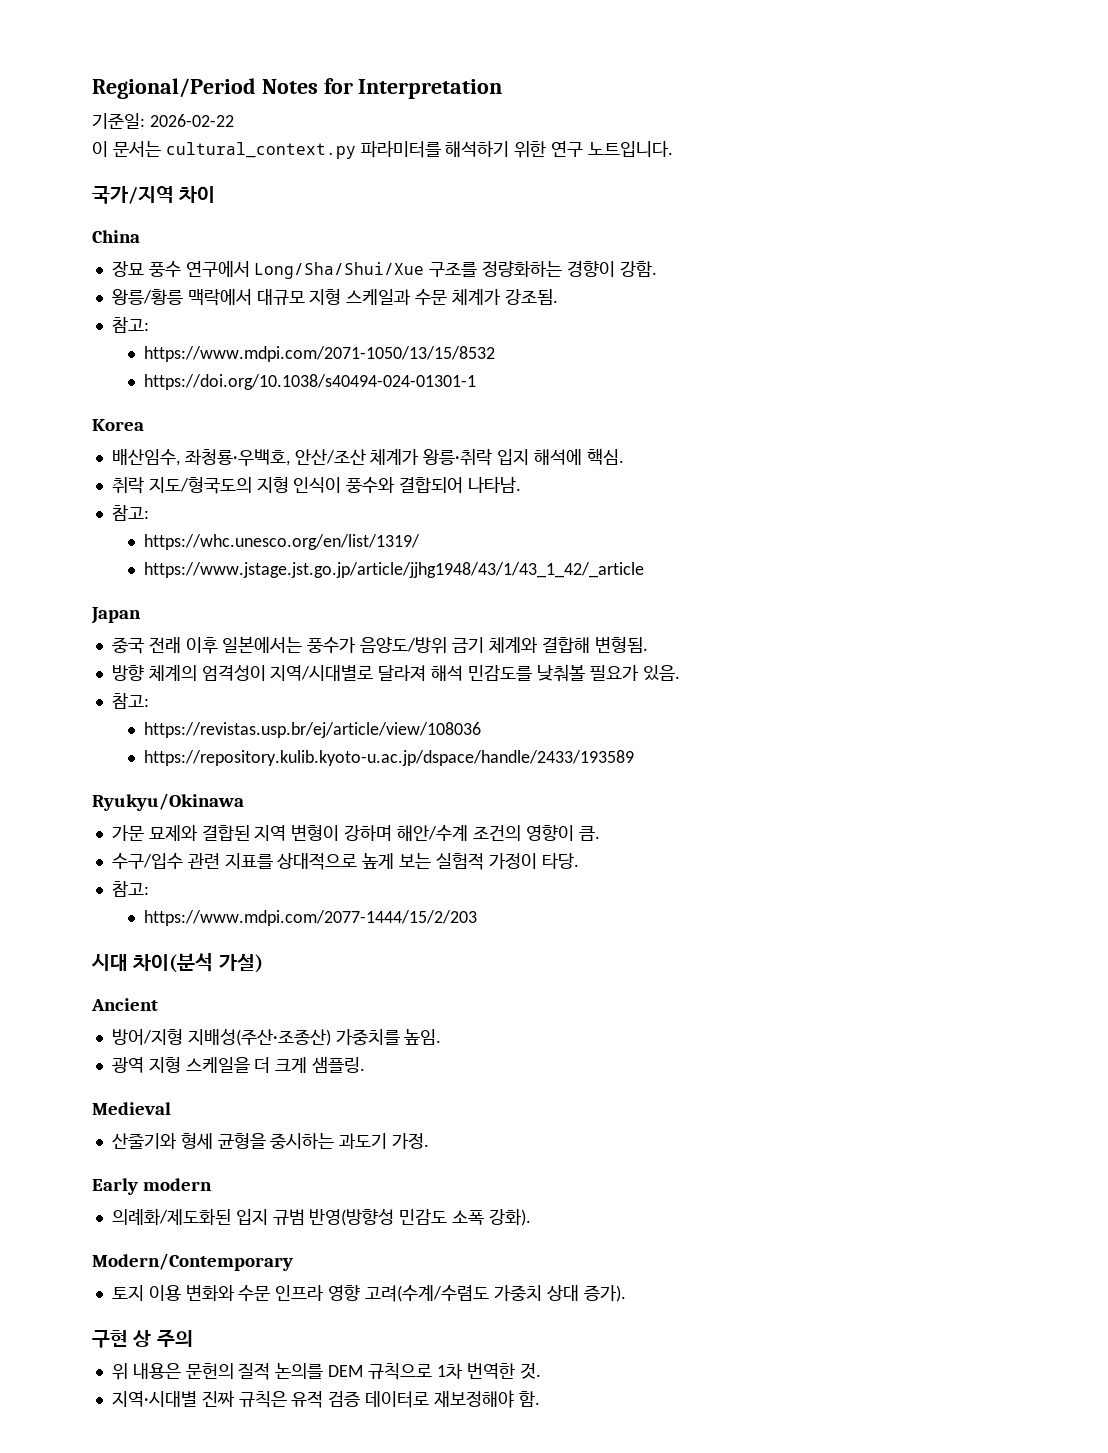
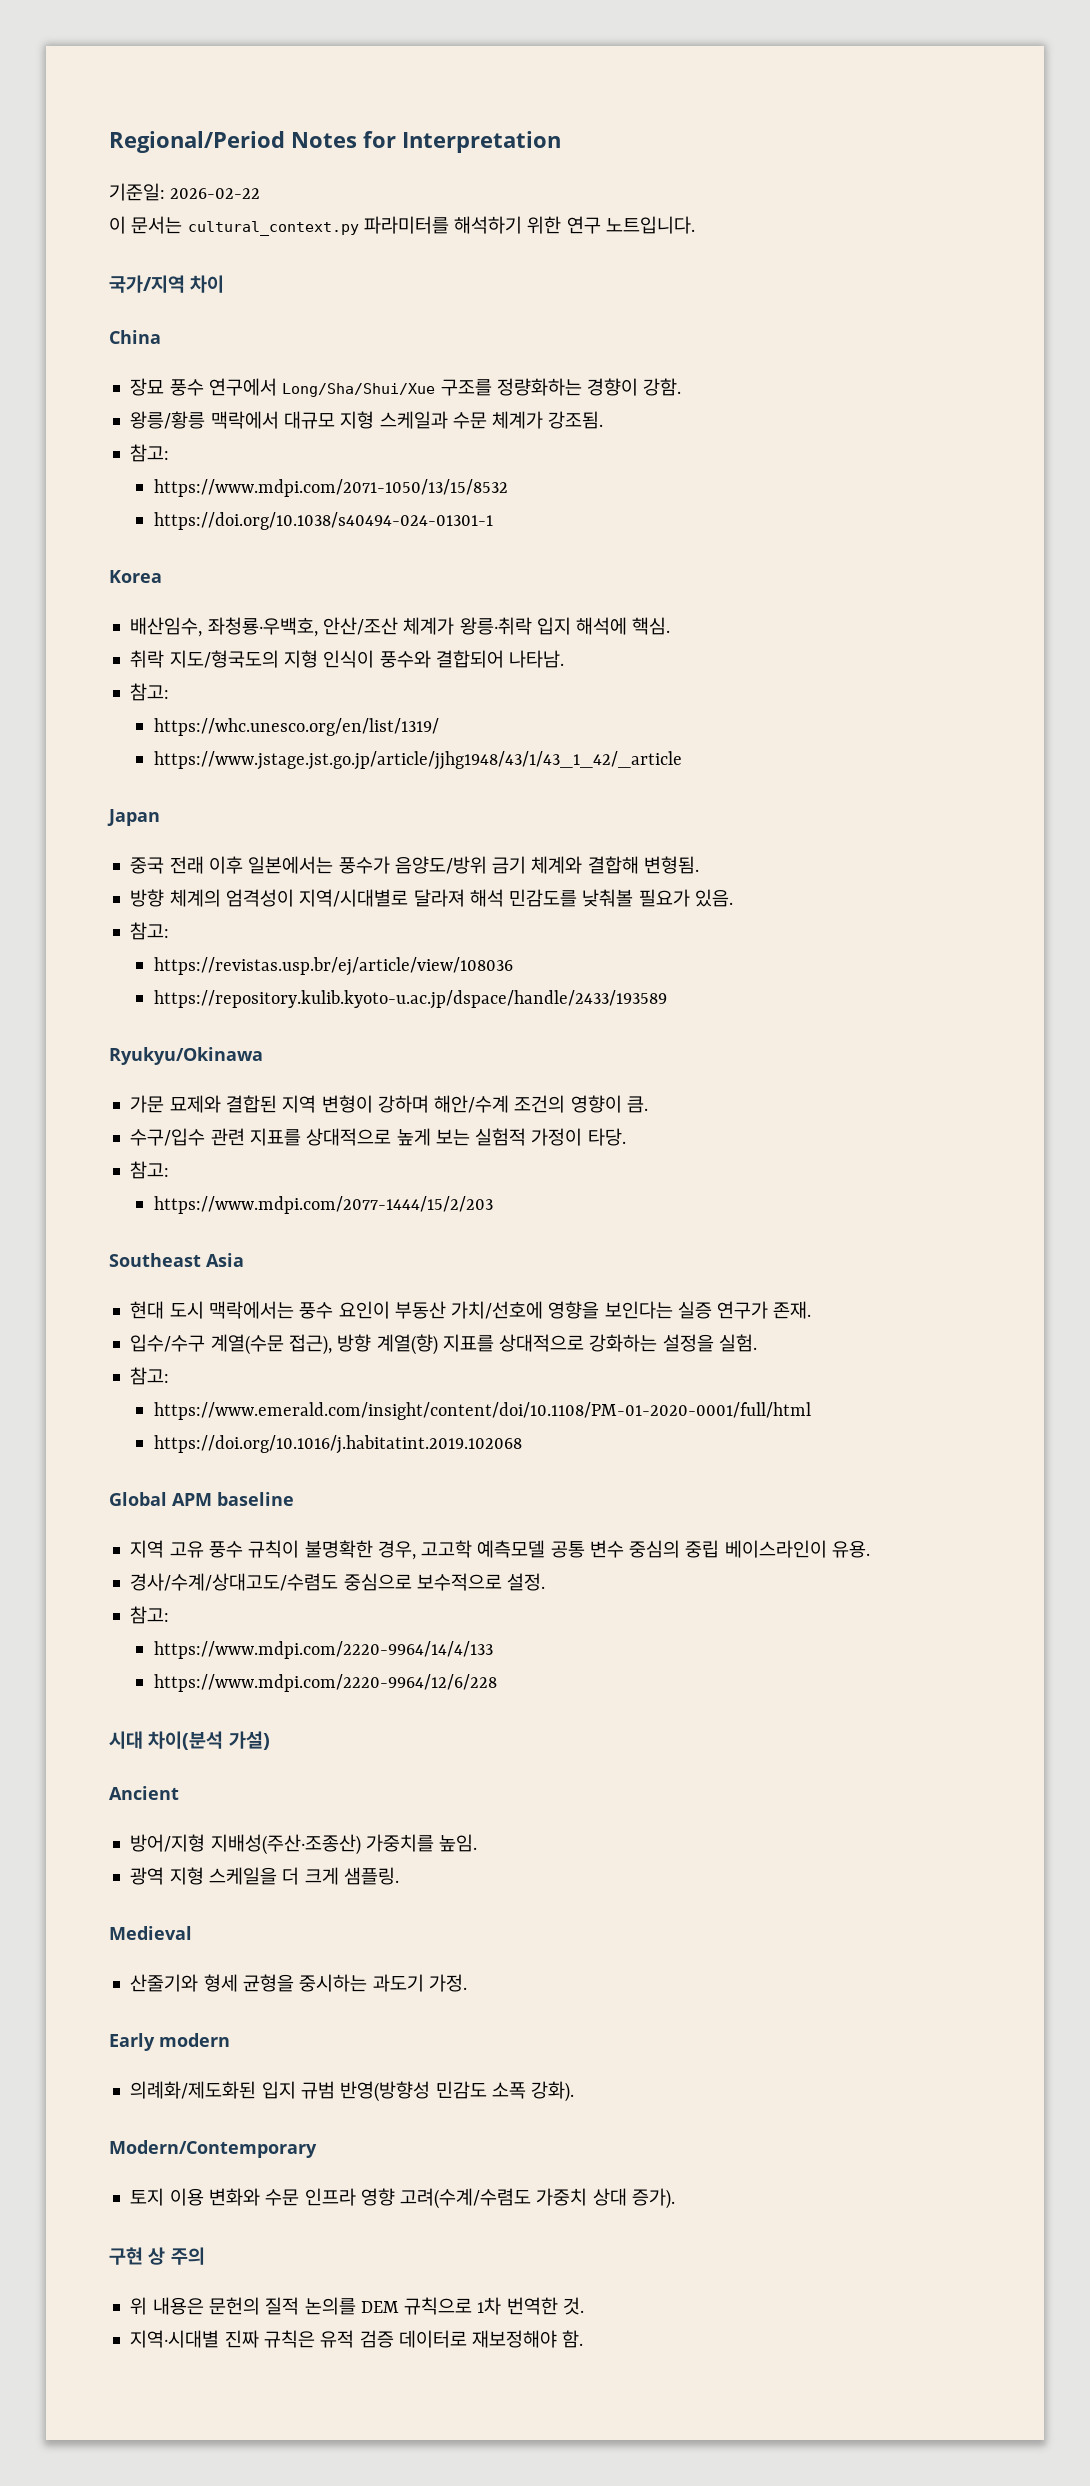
+ Southeast Asia
+ 현대 도시 맥락에서는 풍수 요인이 부동산 가치/선호에 영향을 보인다는 실증 연구가 존재.
+ 입수/수구 계열(수문 접근), 방향 계열(향) 지표를 상대적으로 강화하는 설정을 실험.
+ 참고:
+ https://www.emerald.com/insight/content/doi/10.1108/PM-01-2020-0001/full/html
+ https://doi.org/10.1016/j.habitatint.2019.102068
+ Global APM baseline
+ 지역 고유 풍수 규칙이 불명확한 경우, 고고학 예측모델 공통 변수 중심의 중립 베이스라인이 유용.
+ 경사/수계/상대고도/수렴도 중심으로 보수적으로 설정.
+ 참고:
+ https://www.mdpi.com/2220-9964/14/4/133
+ https://www.mdpi.com/2220-9964/12/6/228

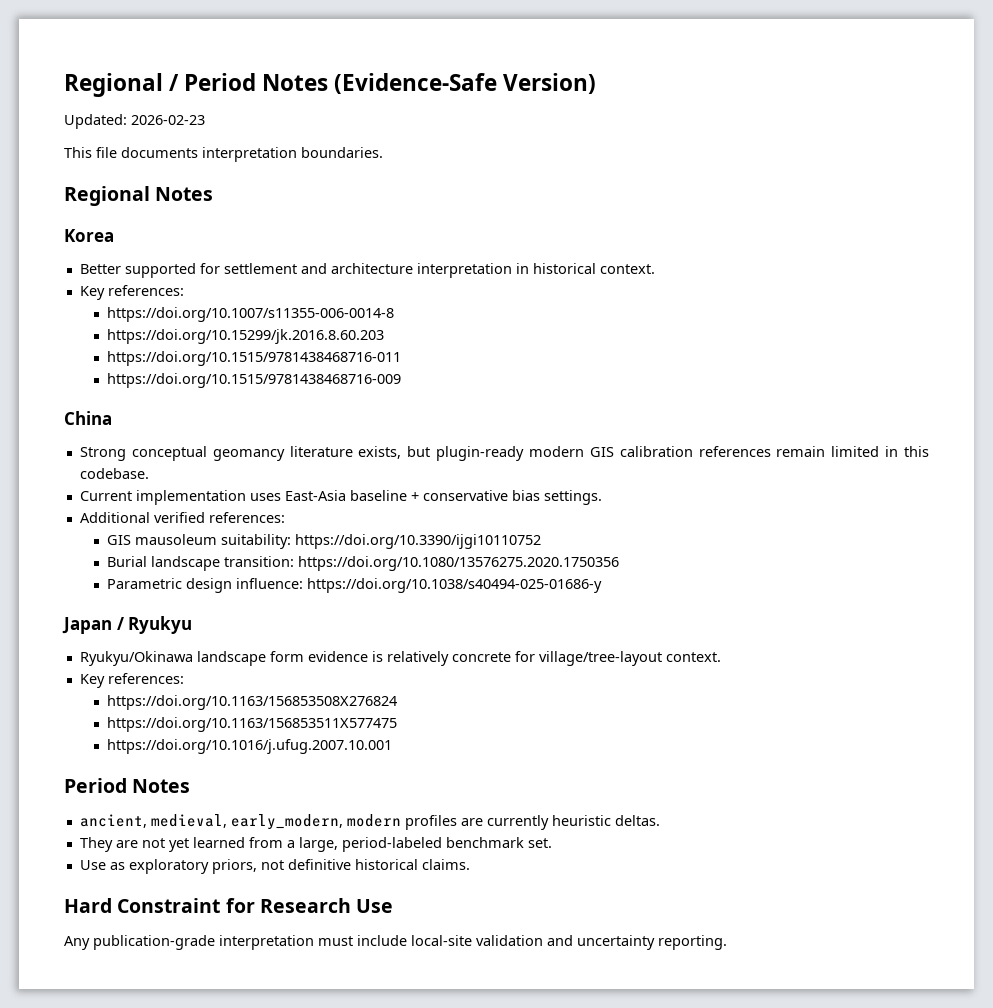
- Regional/Period Notes for Interpretation
- 기준일: 2026-02-22
- 이 문서는 cultural_context.py 파라미터를 해석하기 위한 연구 노트입니다.
- 국가/지역 차이
+ Regional / Period Notes (Evidence-Safe Version)
+ Updated: 2026-02-23
+ This file documents interpretation boundaries.
+ Regional Notes
+ Korea
+ Better supported for settlement and architecture interpretation in historical context.
+ Key references:
+ https://doi.org/10.1007/s11355-006-0014-8
+ https://doi.org/10.15299/jk.2016.8.60.203
+ https://doi.org/10.1515/9781438468716-011
+ https://doi.org/10.1515/9781438468716-009
  China
- 장묘 풍수 연구에서 Long/Sha/Shui/Xue 구조를 정량화하는 경향이 강함.
- 왕릉/황릉 맥락에서 대규모 지형 스케일과 수문 체계가 강조됨.
- 참고:
- https://www.mdpi.com/2071-1050/13/15/8532
- https://doi.org/10.1038/s40494-024-01301-1
- Korea
- 배산임수, 좌청룡·우백호, 안산/조산 체계가 왕릉·취락 입지 해석에 핵심.
- 취락 지도/형국도의 지형 인식이 풍수와 결합되어 나타남.
- 참고:
- https://whc.unesco.org/en/list/1319/
- https://www.jstage.jst.go.jp/article/jjhg1948/43/1/43_1_42/_article
- Japan
- 중국 전래 이후 일본에서는 풍수가 음양도/방위 금기 체계와 결합해 변형됨.
- 방향 체계의 엄격성이 지역/시대별로 달라져 해석 민감도를 낮춰볼 필요가 있음.
- 참고:
- https://revistas.usp.br/ej/article/view/108036
- https://repository.kulib.kyoto-u.ac.jp/dspace/handle/2433/193589
- Ryukyu/Okinawa
- 가문 묘제와 결합된 지역 변형이 강하며 해안/수계 조건의 영향이 큼.
- 수구/입수 관련 지표를 상대적으로 높게 보는 실험적 가정이 타당.
- 참고:
- https://www.mdpi.com/2077-1444/15/2/203
- Southeast Asia
- 현대 도시 맥락에서는 풍수 요인이 부동산 가치/선호에 영향을 보인다는 실증 연구가 존재.
- 입수/수구 계열(수문 접근), 방향 계열(향) 지표를 상대적으로 강화하는 설정을 실험.
- 참고:
- https://www.emerald.com/insight/content/doi/10.1108/PM-01-2020-0001/full/html
- https://doi.org/10.1016/j.habitatint.2019.102068
- Global APM baseline
- 지역 고유 풍수 규칙이 불명확한 경우, 고고학 예측모델 공통 변수 중심의 중립 베이스라인이 유용.
- 경사/수계/상대고도/수렴도 중심으로 보수적으로 설정.
- 참고:
- https://www.mdpi.com/2220-9964/14/4/133
- https://www.mdpi.com/2220-9964/12/6/228
- 시대 차이(분석 가설)
- Ancient
- 방어/지형 지배성(주산·조종산) 가중치를 높임.
- 광역 지형 스케일을 더 크게 샘플링.
- Medieval
- 산줄기와 형세 균형을 중시하는 과도기 가정.
- Early modern
- 의례화/제도화된 입지 규범 반영(방향성 민감도 소폭 강화).
- Modern/Contemporary
- 토지 이용 변화와 수문 인프라 영향 고려(수계/수렴도 가중치 상대 증가).
- 구현 상 주의
- 위 내용은 문헌의 질적 논의를 DEM 규칙으로 1차 번역한 것.
- 지역·시대별 진짜 규칙은 유적 검증 데이터로 재보정해야 함.
+ Strong conceptual geomancy literature exists, but plugin-ready modern GIS calibration references remain limited in this codebase.
+ Current implementation uses East-Asia baseline + conservative bias settings.
+ Additional verified references:
+ GIS mausoleum suitability: https://doi.org/10.3390/ijgi10110752
+ Burial landscape transition: https://doi.org/10.1080/13576275.2020.1750356
+ Parametric design influence: https://doi.org/10.1038/s40494-025-01686-y
+ Japan / Ryukyu
+ Ryukyu/Okinawa landscape form evidence is relatively concrete for village/tree-layout context.
+ Key references:
+ https://doi.org/10.1163/156853508X276824
+ https://doi.org/10.1163/156853511X577475
+ https://doi.org/10.1016/j.ufug.2007.10.001
+ Period Notes
+ ancient, medieval, early_modern, modern profiles are currently heuristic deltas.
+ They are not yet learned from a large, period-labeled benchmark set.
+ Use as exploratory priors, not definitive historical claims.
+ Hard Constraint for Research Use
+ Any publication-grade interpretation must include local-site validation and uncertainty reporting.

